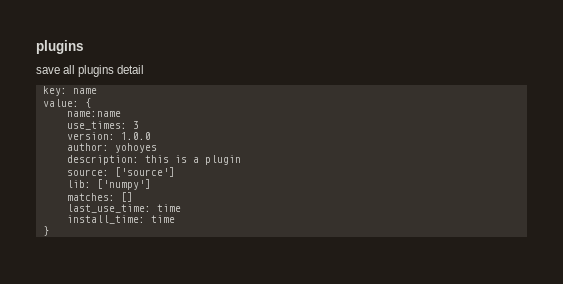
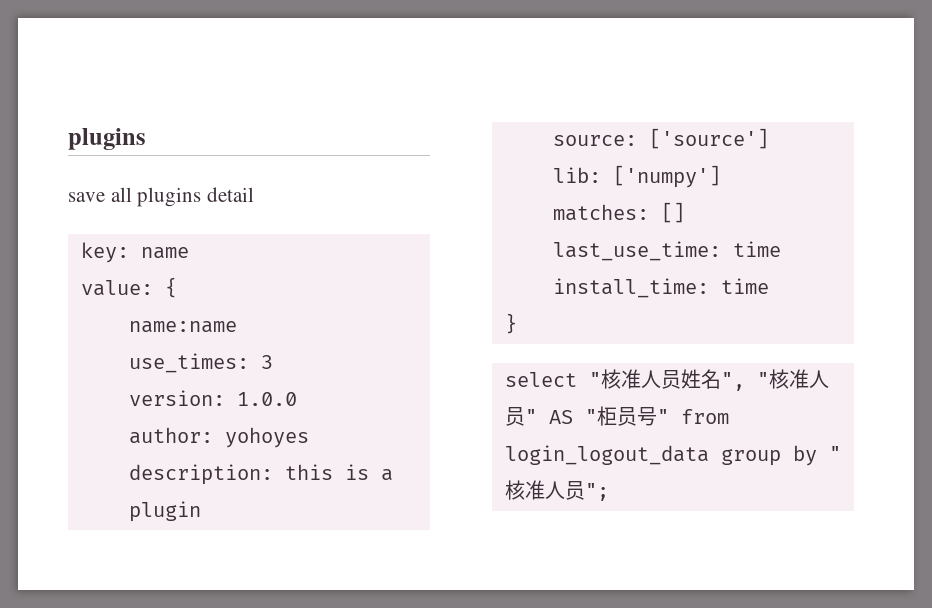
+ select "核准人员姓名", "核准人员" AS "柜员号" from login_logout_data group by "核准人员";

